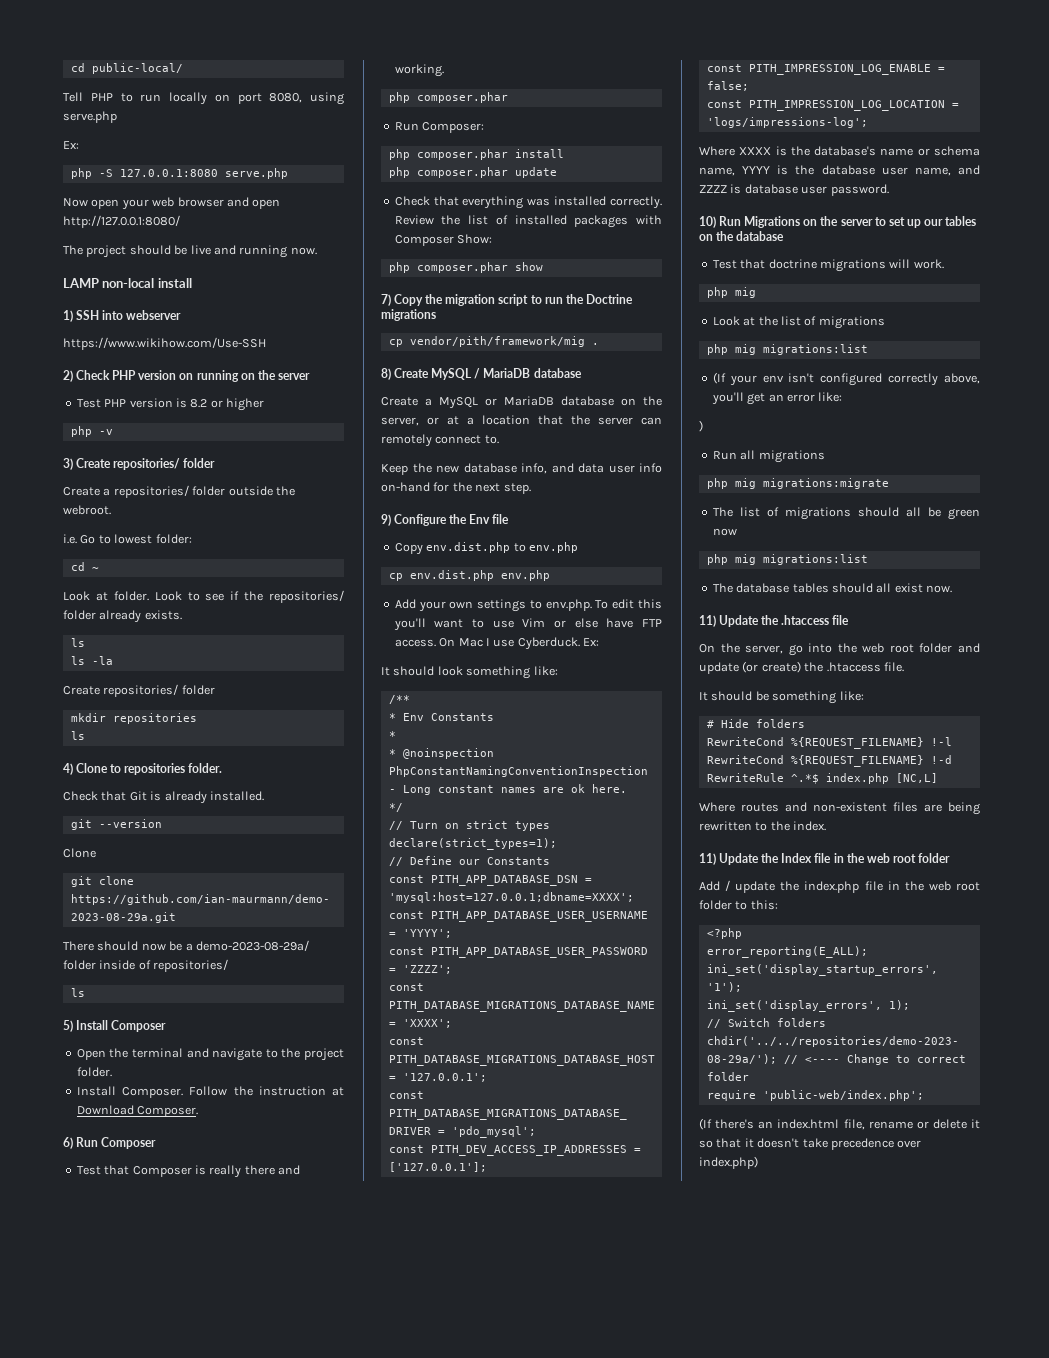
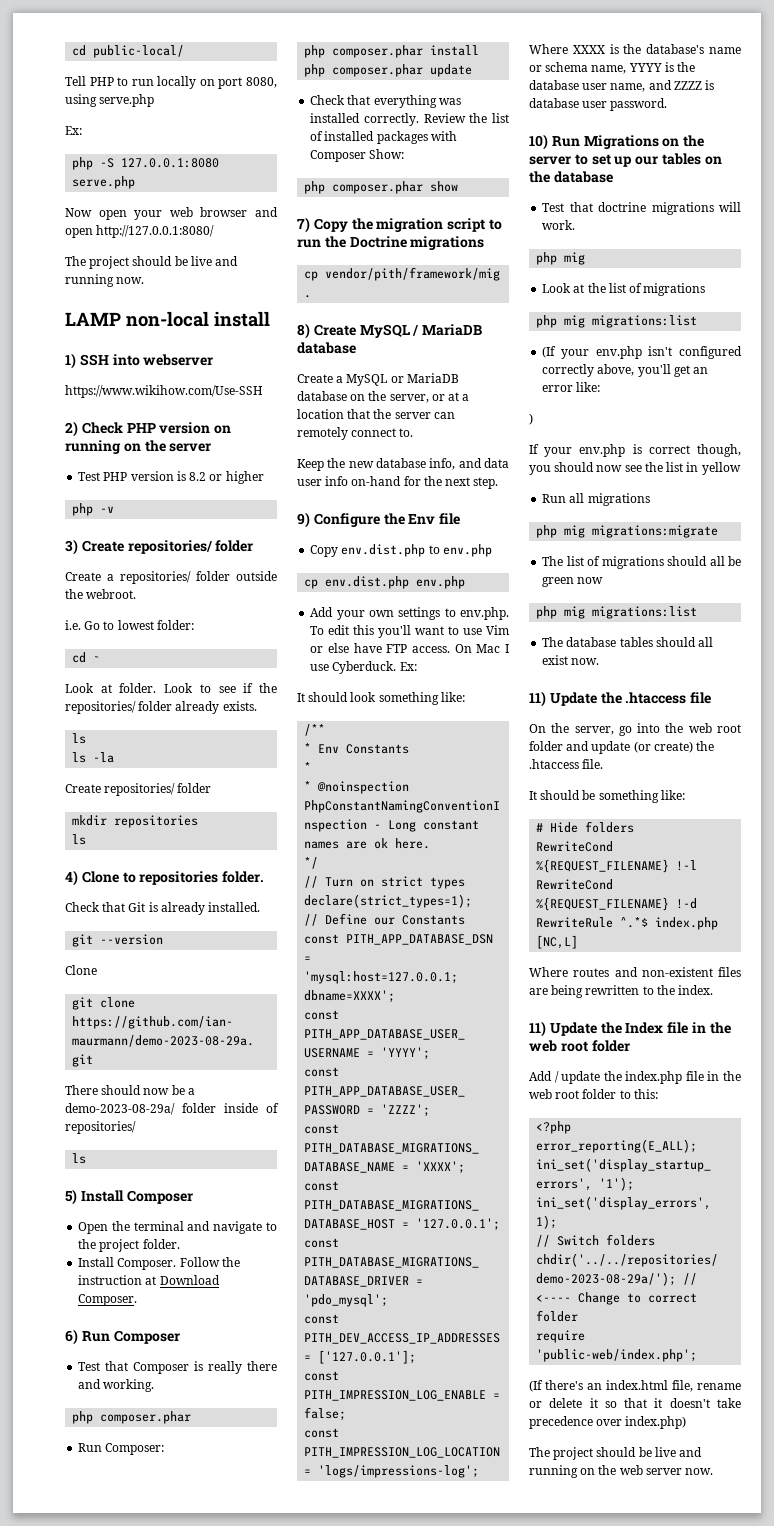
- (If your env isn't configured correctly above, you'll get an error like:
+ (If your env.php isn't configured correctly above, you'll get an error like:
+ If your env.php is correct though, you should now see the list in yellow
+ The project should be live and running on the web server now.

